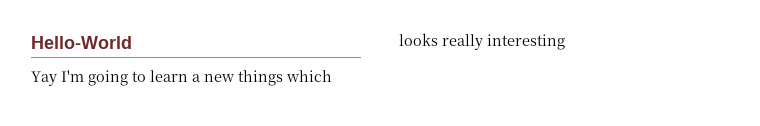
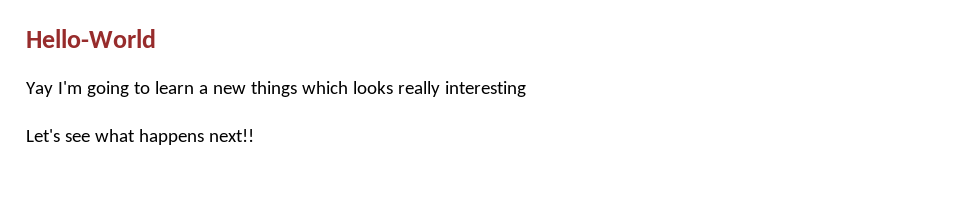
+ Let's see what happens next!!

